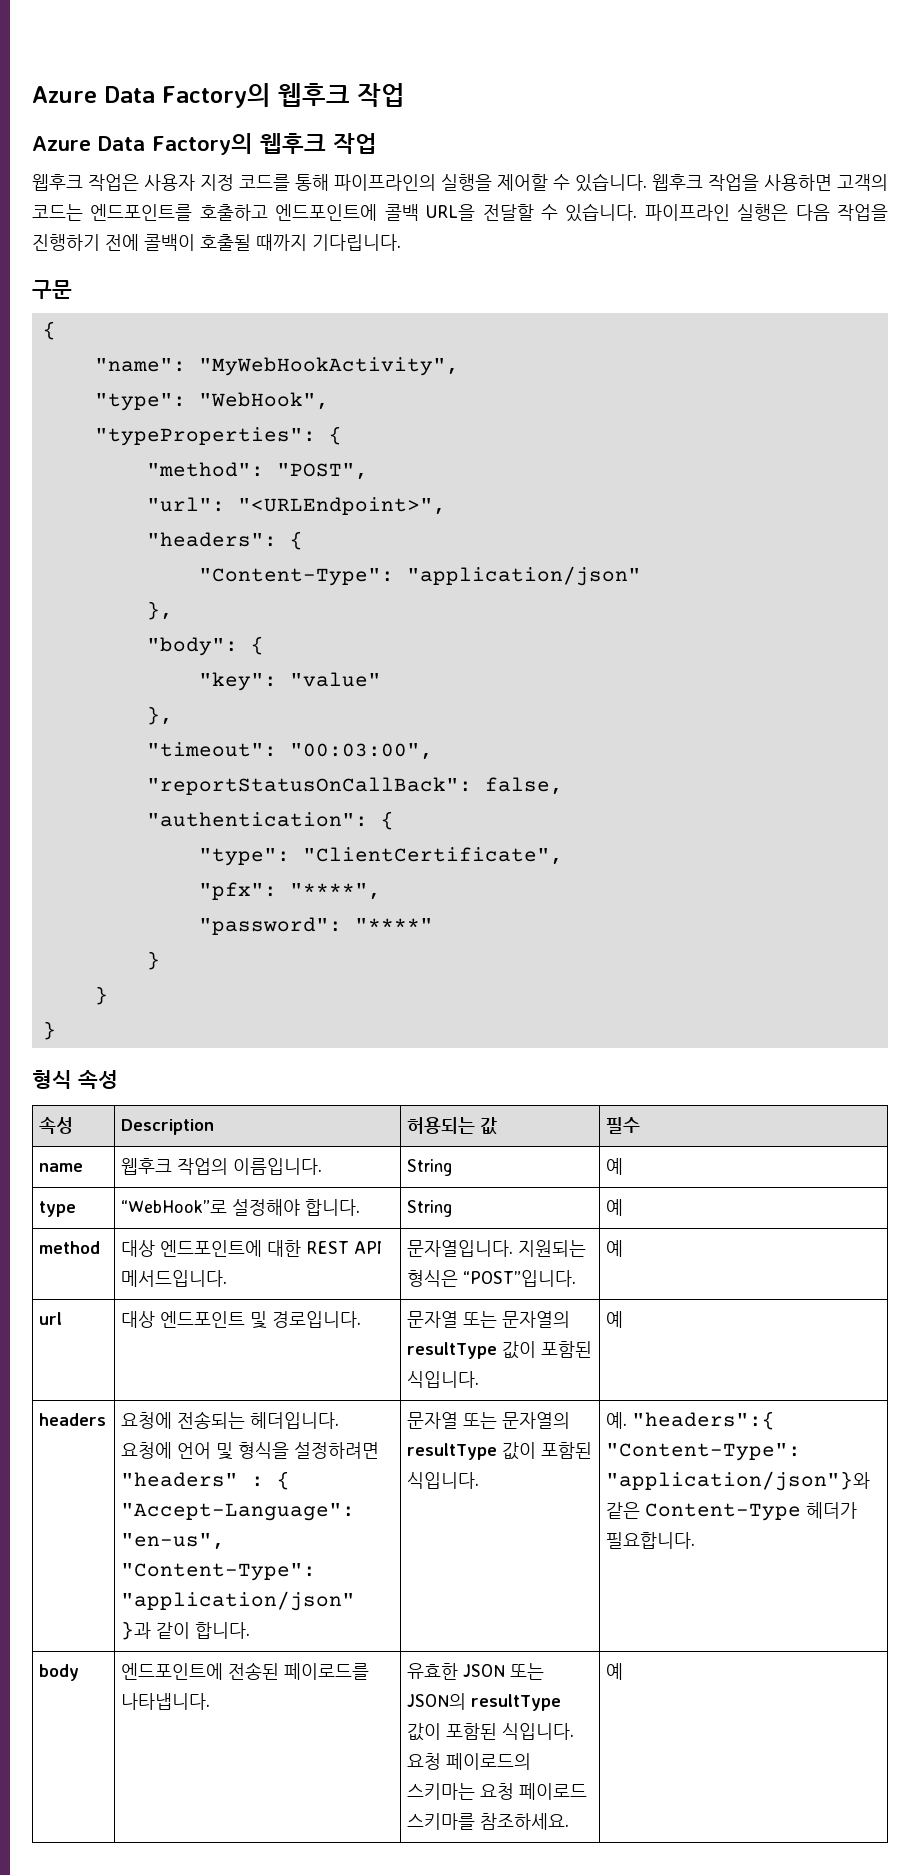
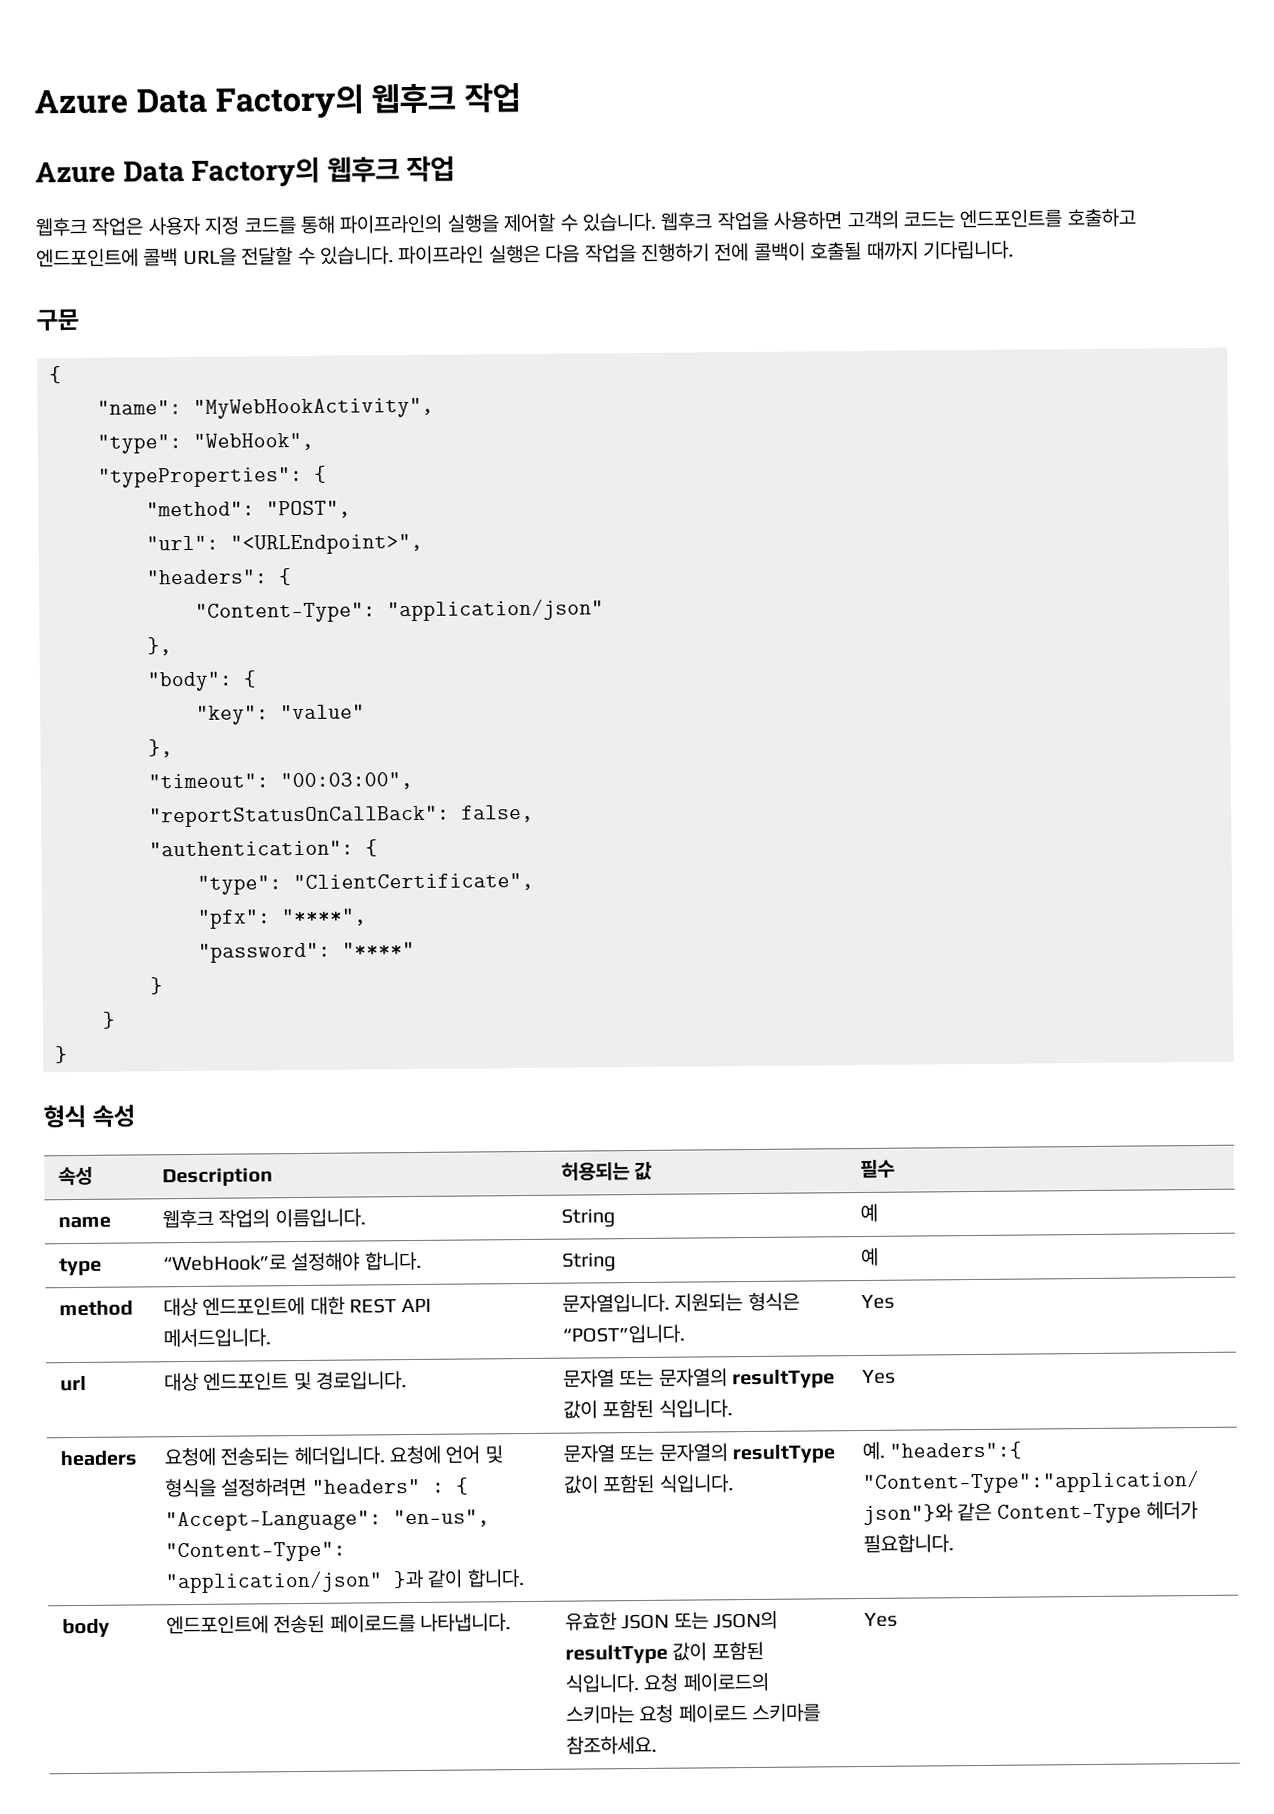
- method | 대상 엔드포인트에 대한 REST API 메서드입니다. | 문자열입니다. 지원되는 형식은 “POST”입니다. | 예
+ method | 대상 엔드포인트에 대한 REST API 메서드입니다. | 문자열입니다. 지원되는 형식은 “POST”입니다. | Yes
- url | 대상 엔드포인트 및 경로입니다. | 문자열 또는 문자열의 resultType 값이 포함된 식입니다. | 예
+ url | 대상 엔드포인트 및 경로입니다. | 문자열 또는 문자열의 resultType 값이 포함된 식입니다. | Yes
- body | 엔드포인트에 전송된 페이로드를 나타냅니다. | 유효한 JSON 또는 JSON의 resultType 값이 포함된 식입니다. 요청 페이로드의 스키마는 요청 페이로드 스키마를 참조하세요. | 예
+ body | 엔드포인트에 전송된 페이로드를 나타냅니다. | 유효한 JSON 또는 JSON의 resultType 값이 포함된 식입니다. 요청 페이로드의 스키마는 요청 페이로드 스키마를 참조하세요. | Yes

